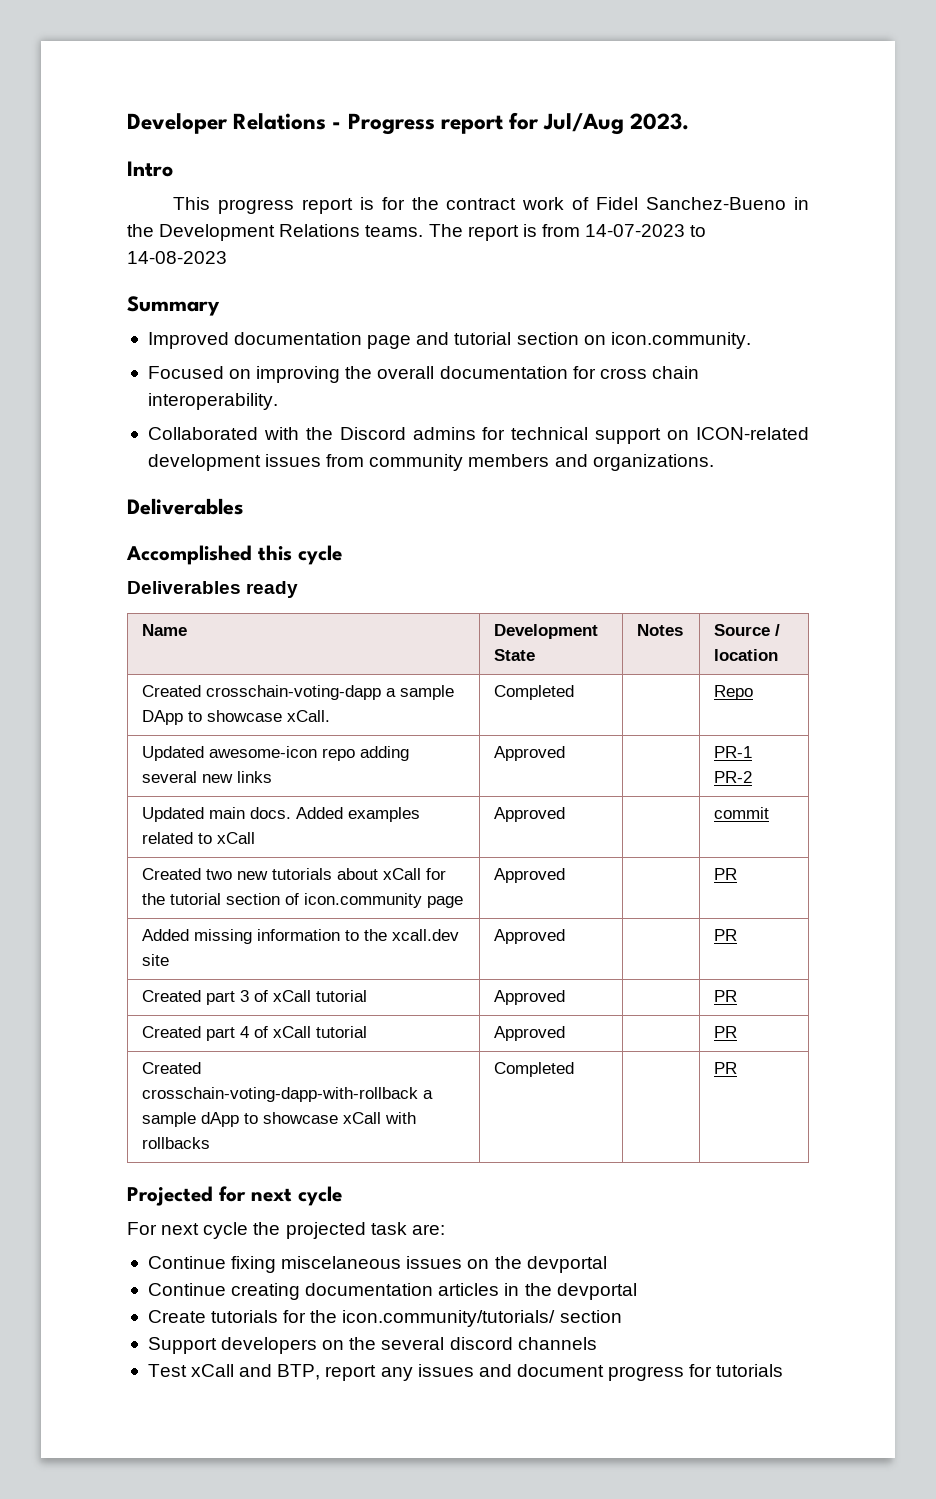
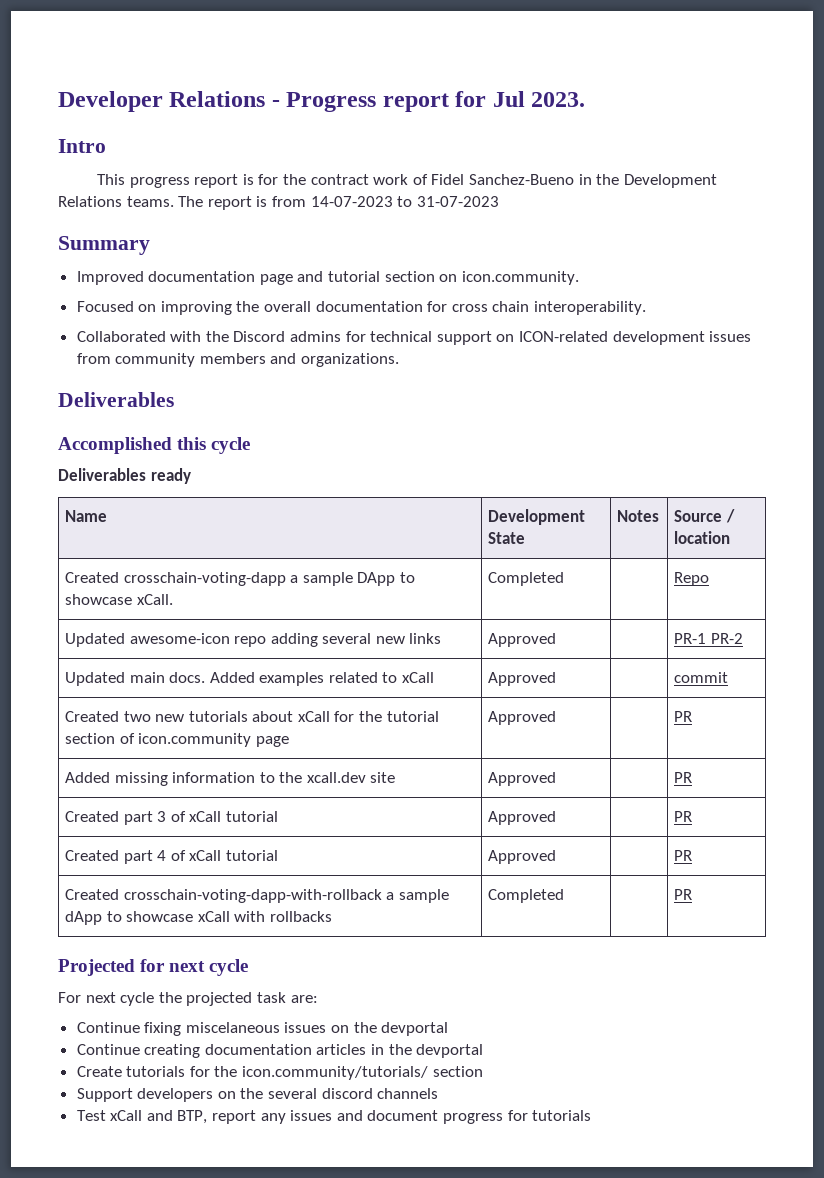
- Developer Relations - Progress report for Jul/Aug 2023.
+ Developer Relations - Progress report for Jul 2023.
- The report is from 14-07-2023 to 14-08-2023
+ The report is from 14-07-2023 to 31-07-2023

